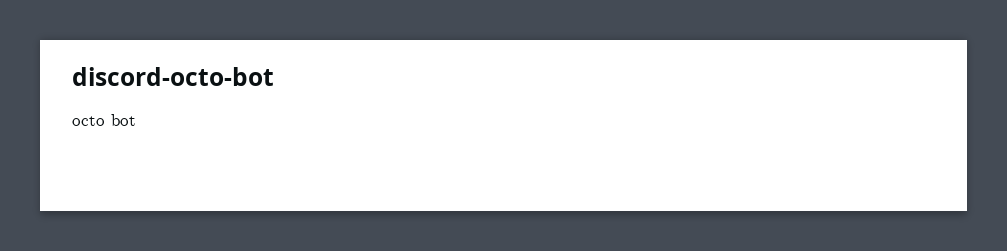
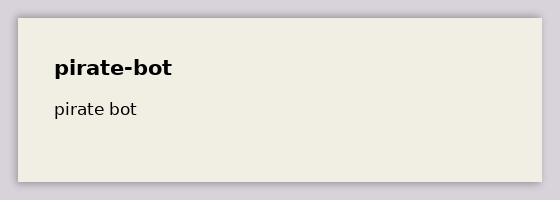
- discord-octo-bot
- octo bot
+ pirate-bot
+ pirate bot

